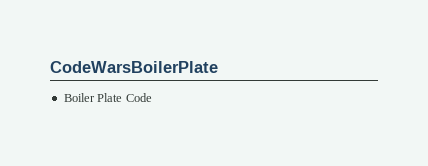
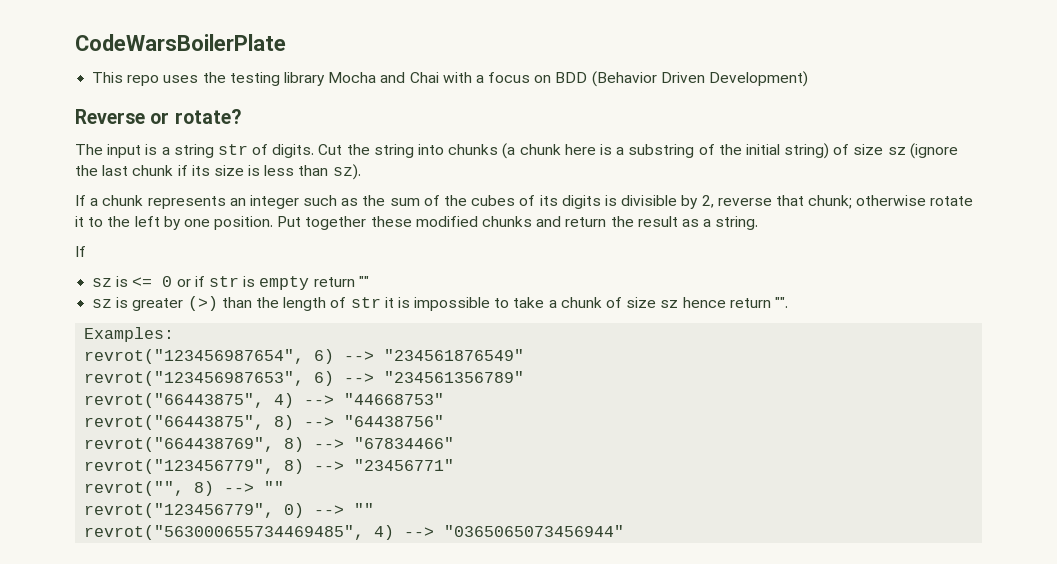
- Boiler Plate Code
+ This repo uses the testing library Mocha and Chai with a focus on BDD (Behavior Driven Development)
+ Reverse or rotate?
+ The input is a string str of digits. Cut the string into chunks (a chunk here is a substring of the initial string) of size sz (ignore the last chunk if its size is less than sz).
+ If a chunk represents an integer such as the sum of the cubes of its digits is divisible by 2, reverse that chunk; otherwise rotate it to the left by one position. Put together these modified chunks and return the result as a string.
+ If
+ sz is <= 0 or if str is empty return ""
+ sz is greater (>) than the length of str it is impossible to take a chunk of size sz hence return "".
+ Examples:
+ revrot("123456987654", 6) --> "234561876549"
+ revrot("123456987653", 6) --> "234561356789"
+ revrot("66443875", 4) --> "44668753"
+ revrot("66443875", 8) --> "64438756"
+ revrot("664438769", 8) --> "67834466"
+ revrot("123456779", 8) --> "23456771"
+ revrot("", 8) --> ""
+ revrot("123456779", 0) --> ""
+ revrot("563000655734469485", 4) --> "0365065073456944"

